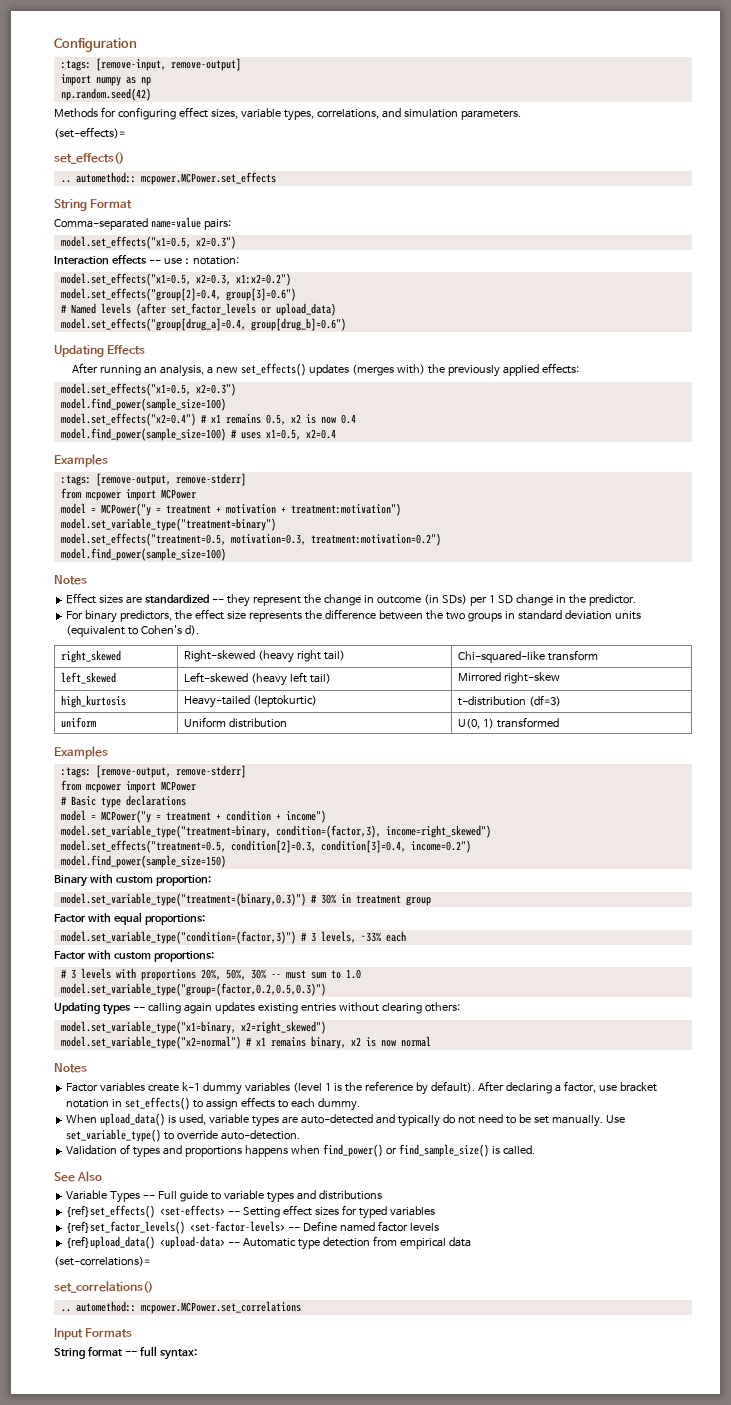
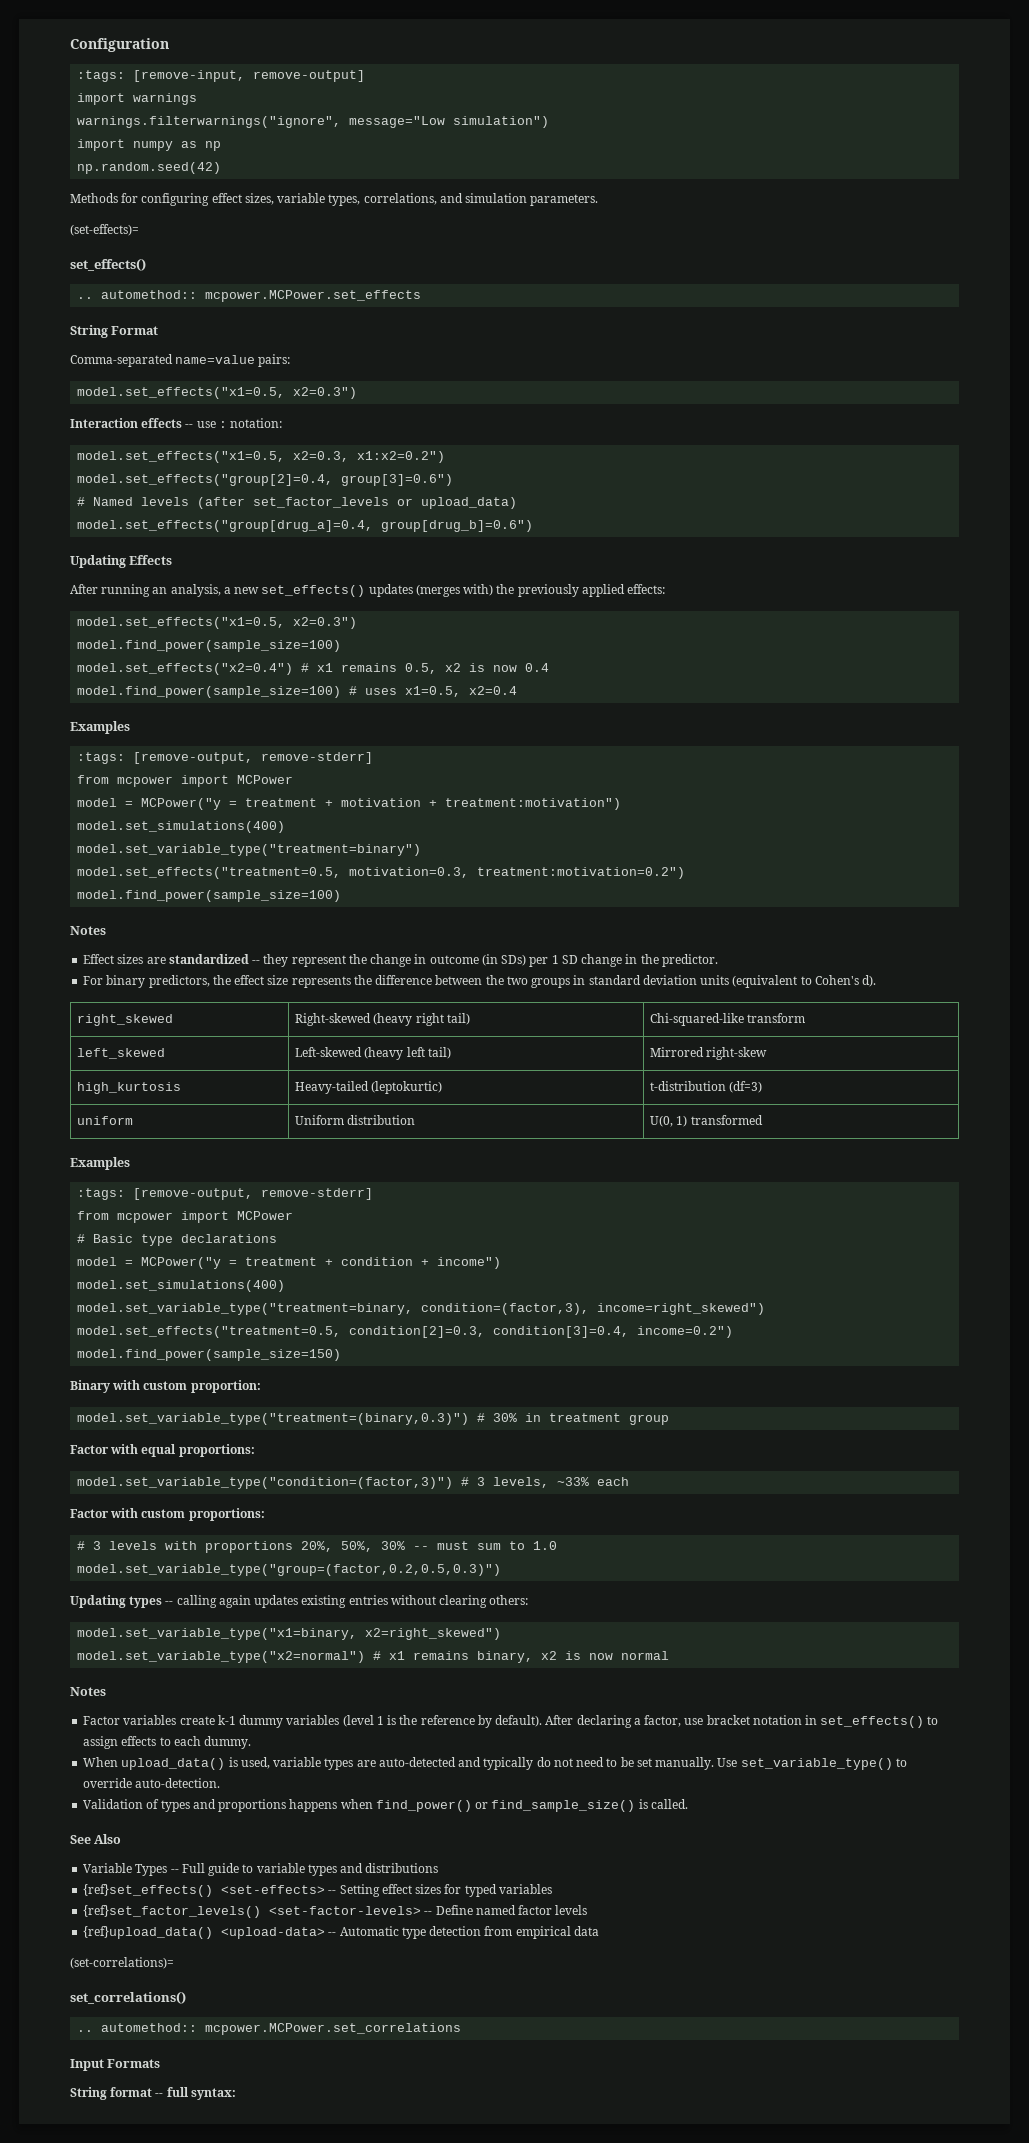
+ import warnings
+ warnings.filterwarnings("ignore", message="Low simulation")
  model = MCPower("y = treatment + motivation + treatment:motivation")
+ model.set_simulations(400)
  model = MCPower("y = treatment + condition + income")
+ model.set_simulations(400)

